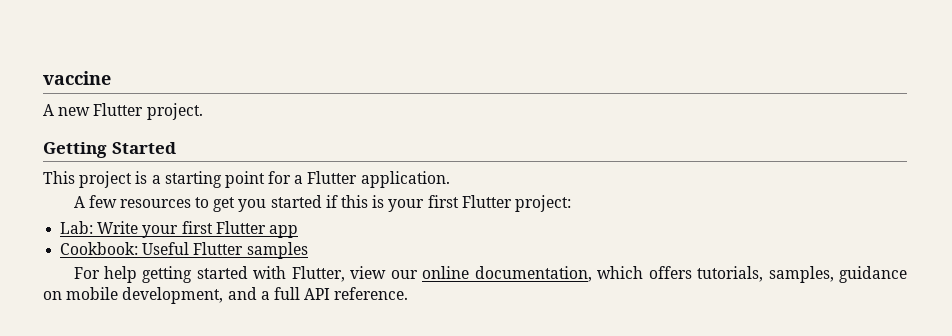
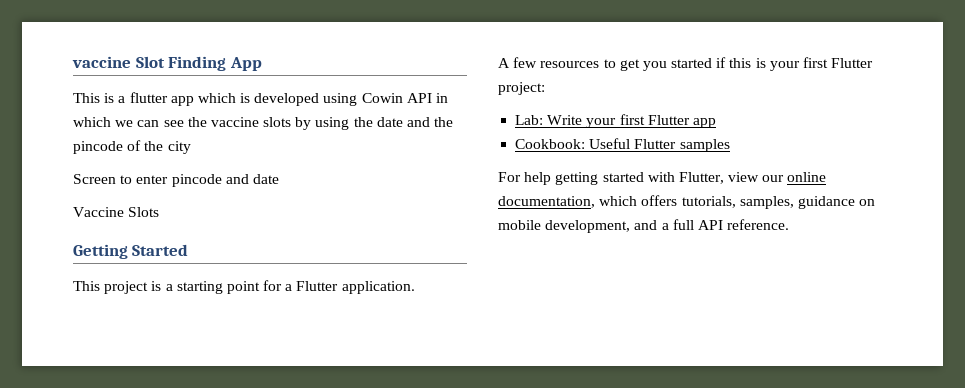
- vaccine
- A new Flutter project.
+ vaccine Slot Finding App
+ This is a flutter app which is developed using Cowin API in which we can see the vaccine slots by using the date and the pincode of the city
+ Screen to enter pincode and date
+ Vaccine Slots

